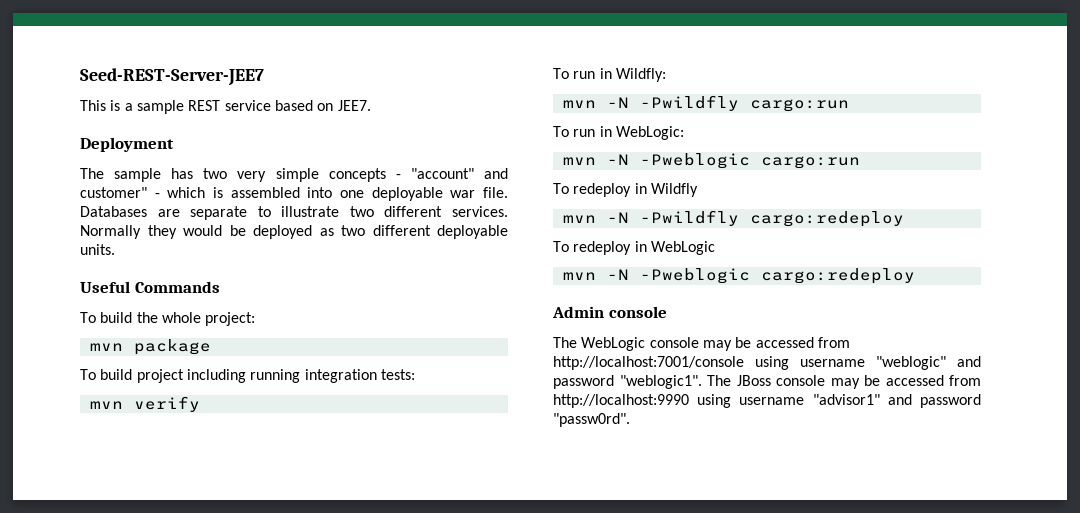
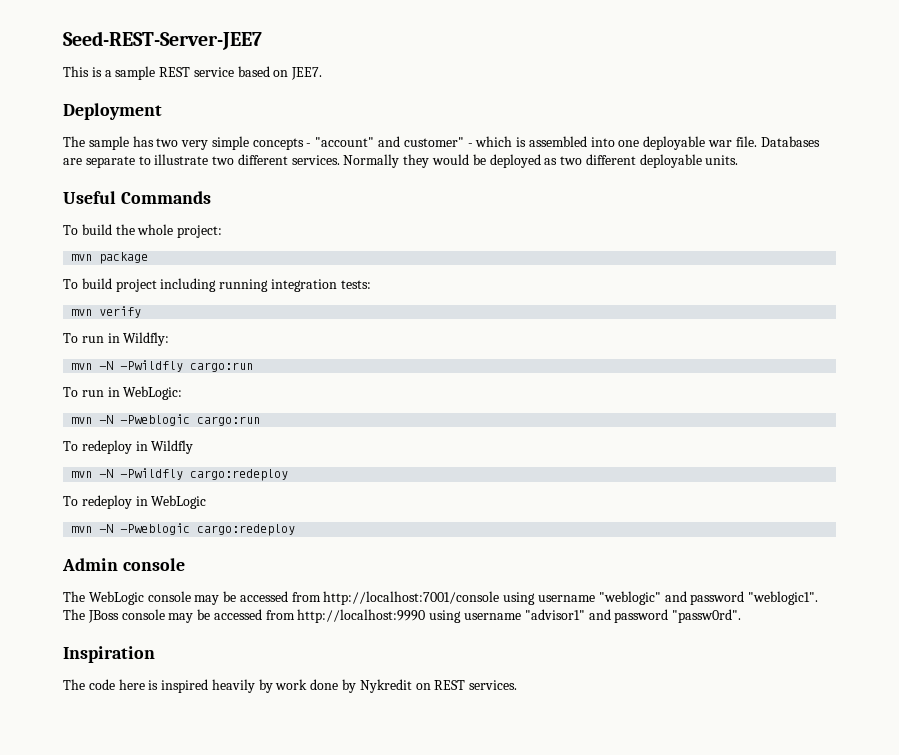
+ Inspiration
+ The code here is inspired heavily by work done by Nykredit on REST services.

